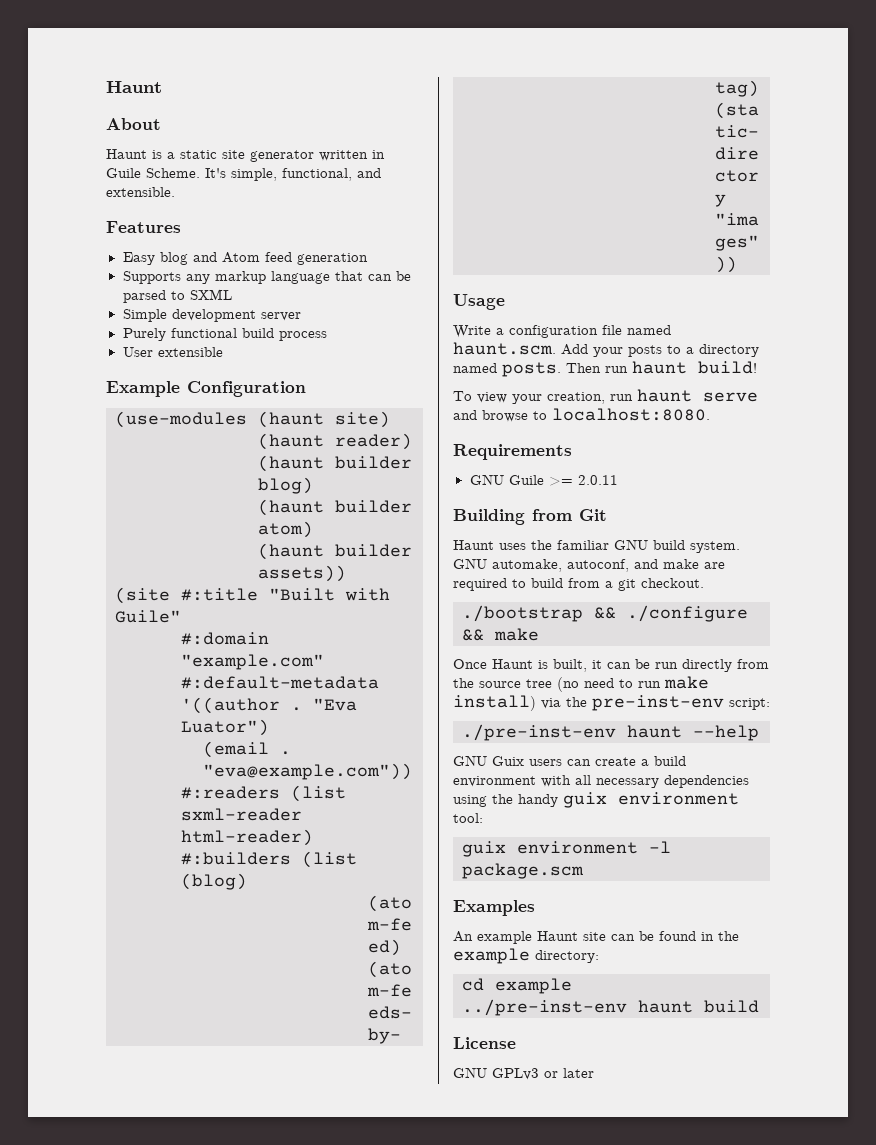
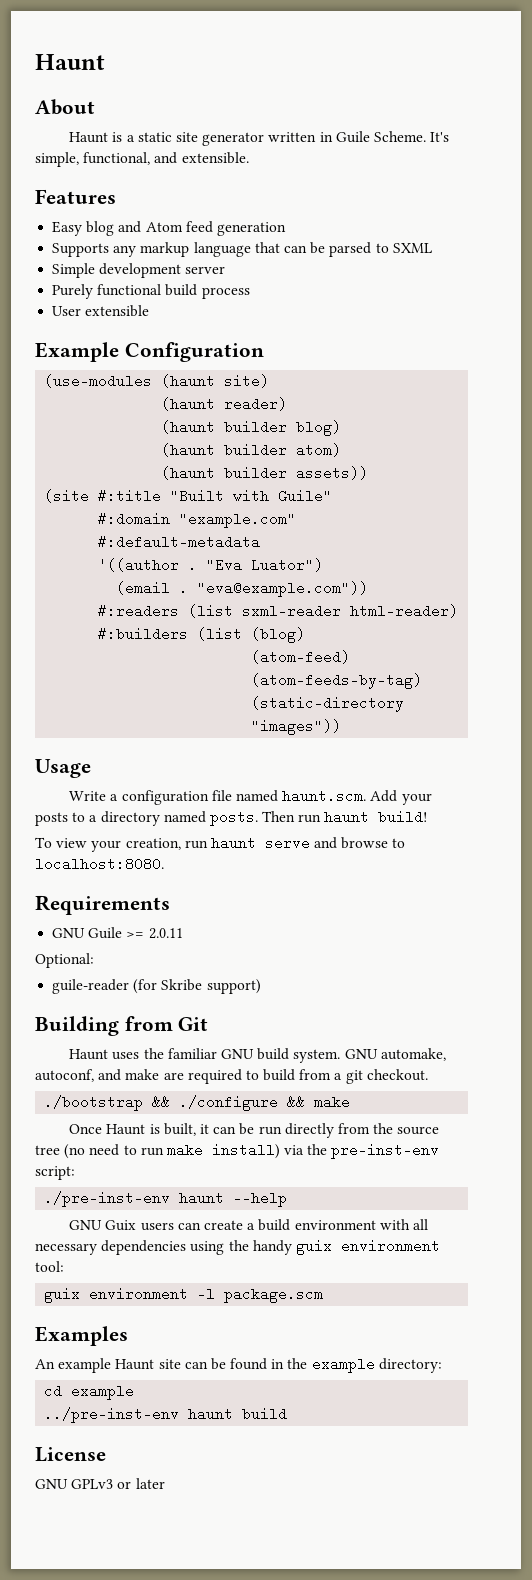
+ Optional:
+ guile-reader (for Skribe support)

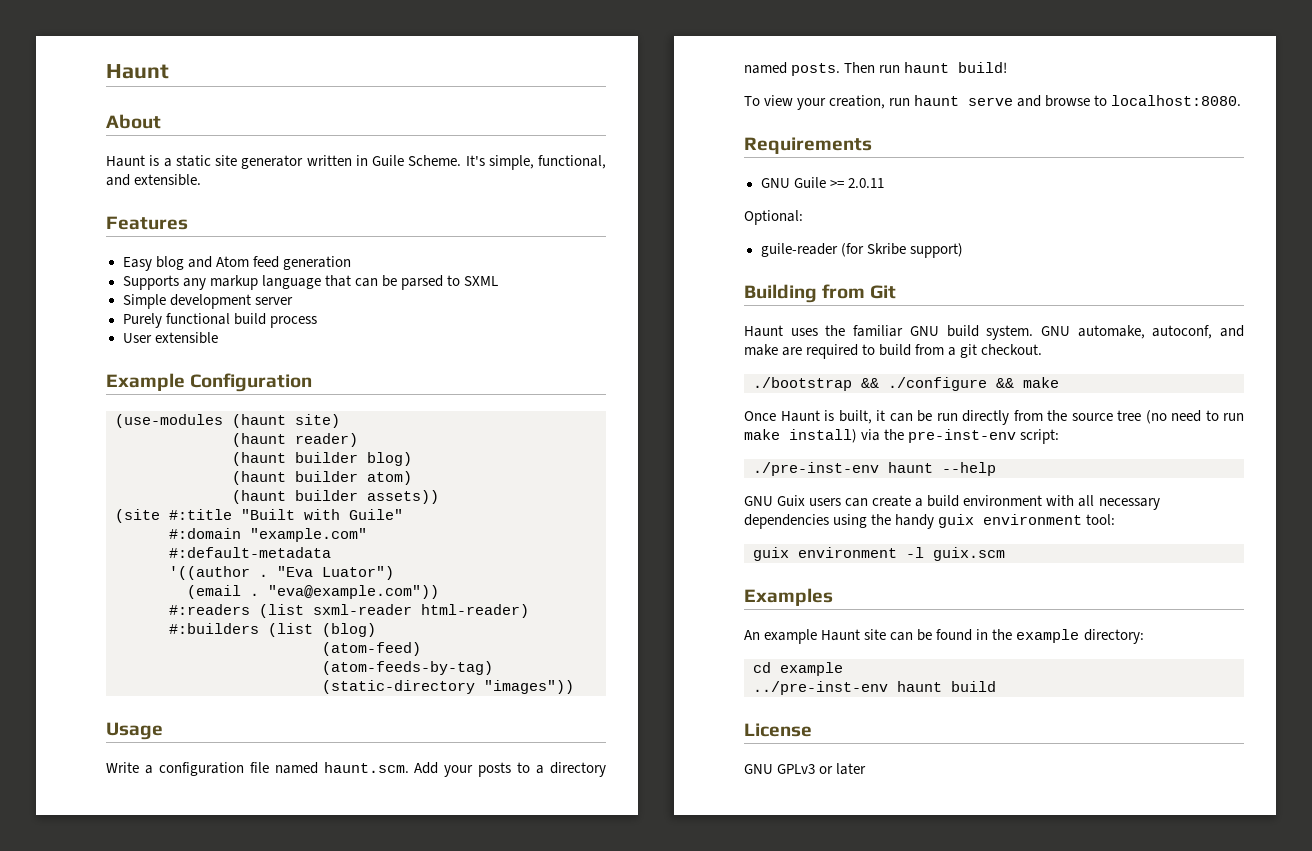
- guix environment -l package.scm
+ guix environment -l guix.scm

